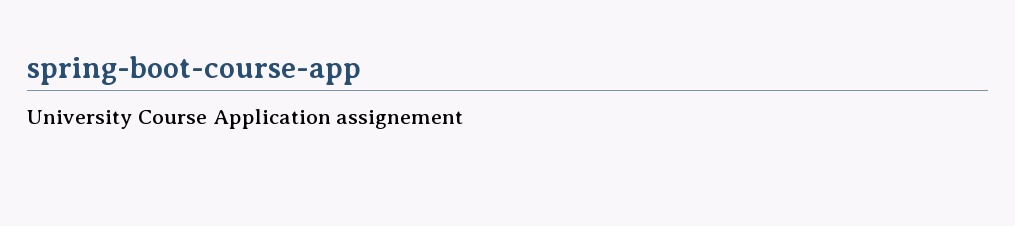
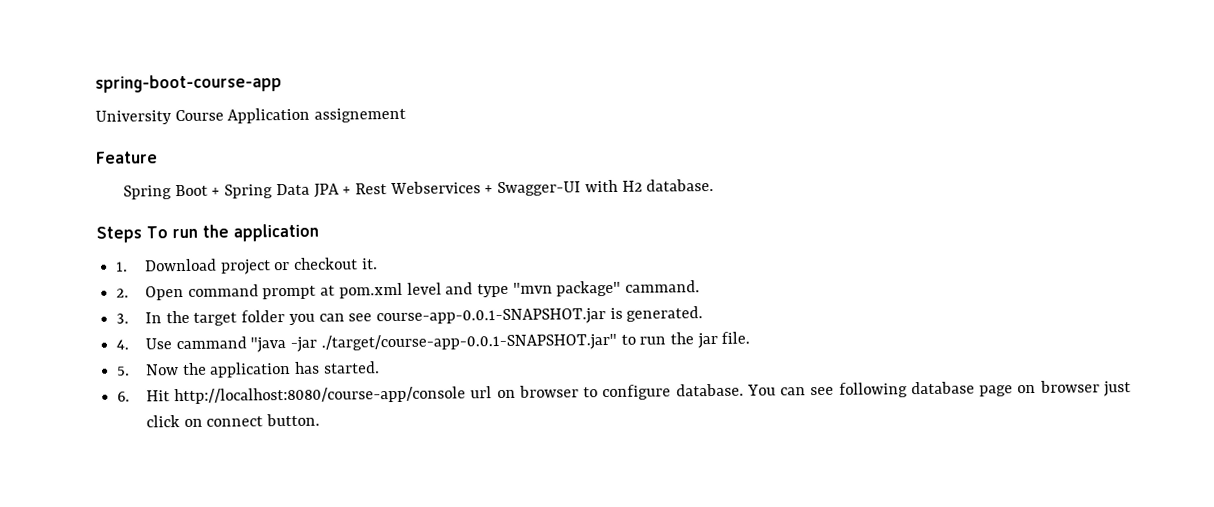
+ Feature
+ Spring Boot + Spring Data JPA + Rest Webservices + Swagger-UI with H2 database.
+ Steps To run the application
+ 1. Download project or checkout it.
+ 2. Open command prompt at pom.xml level and type "mvn package" cammand.
+ 3. In the target folder you can see course-app-0.0.1-SNAPSHOT.jar is generated.
+ 4. Use cammand "java -jar ./target/course-app-0.0.1-SNAPSHOT.jar" to run the jar file.
+ 5. Now the application has started.
+ 6. Hit http://localhost:8080/course-app/console url on browser to configure database. You can see following database page on browser just click on connect button.

